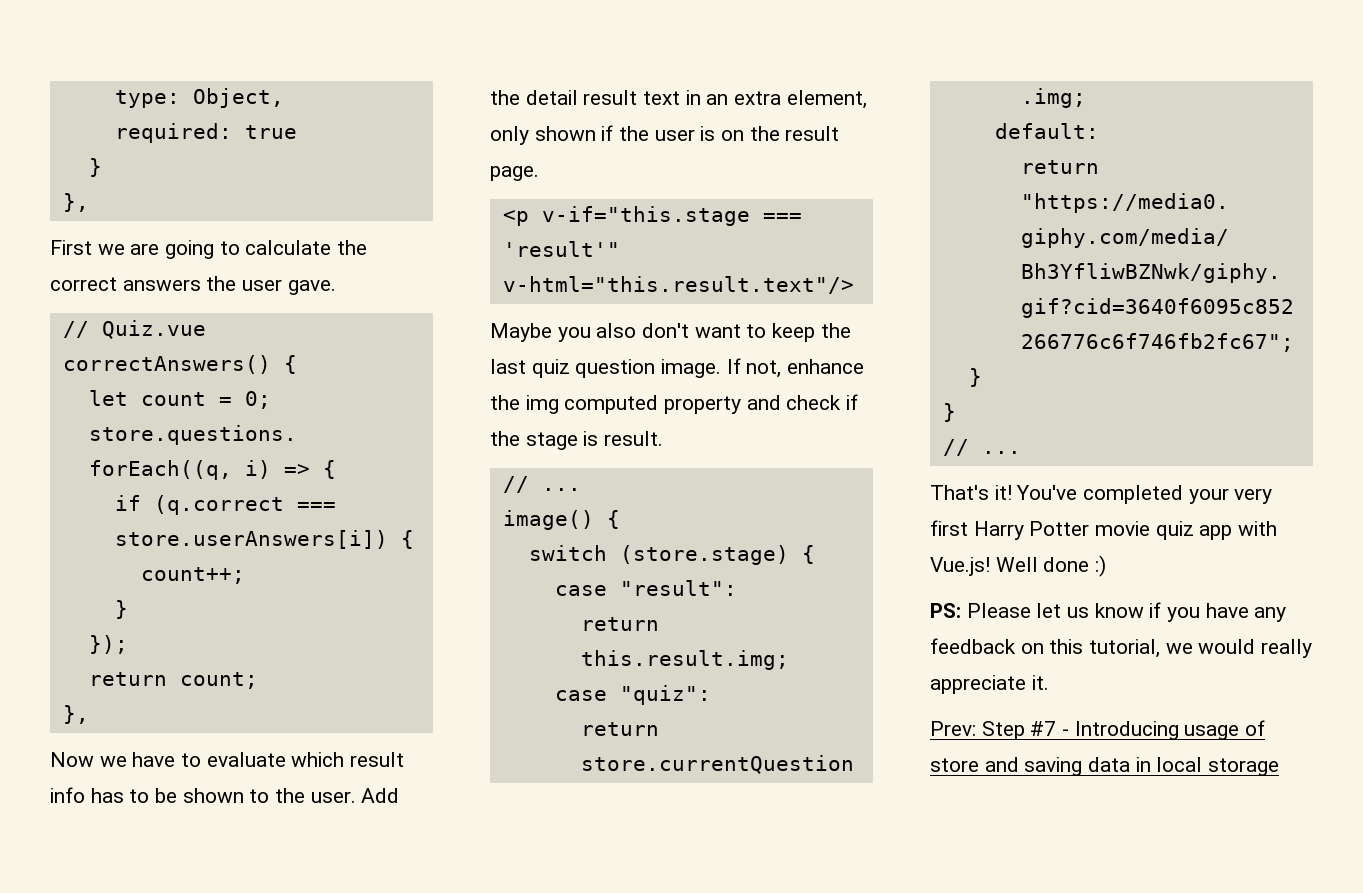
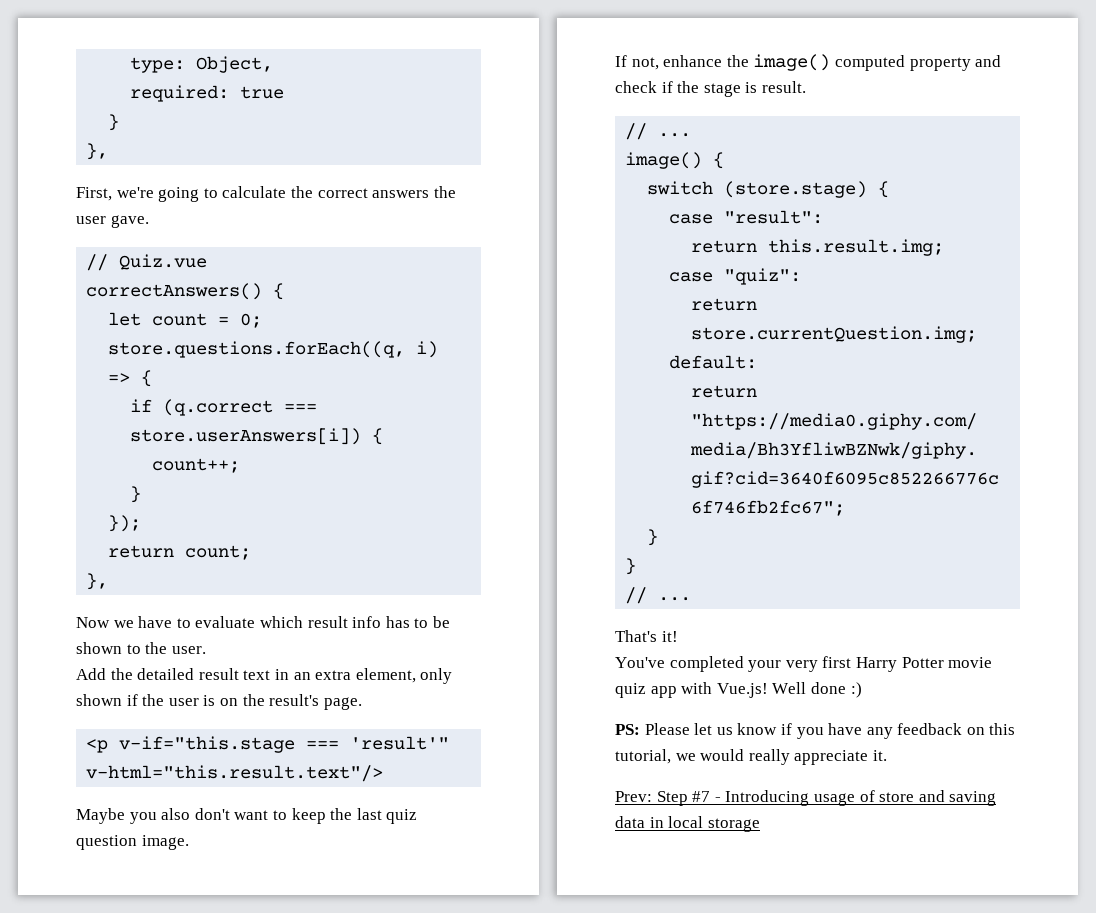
- First we are going to calculate the correct answers the user gave.
+ First, we're going to calculate the correct answers the user gave.
- Now we have to evaluate which result info has to be shown to the user. Add the detail result text in an extra element, only shown if the user is on the result page.
+ Now we have to evaluate which result info has to be shown to the user.
+ Add the detailed result text in an extra element, only shown if the user is on the result's page.
- Maybe you also don't want to keep the last quiz question image. If not, enhance the img computed property and check if the stage is result.
+ Maybe you also don't want to keep the last quiz question image.
+ If not, enhance the image() computed property and check if the stage is result.
- That's it! You've completed your very first Harry Potter movie quiz app with Vue.js!
+ That's it!
+ You've completed your very first Harry Potter movie quiz app with Vue.js!

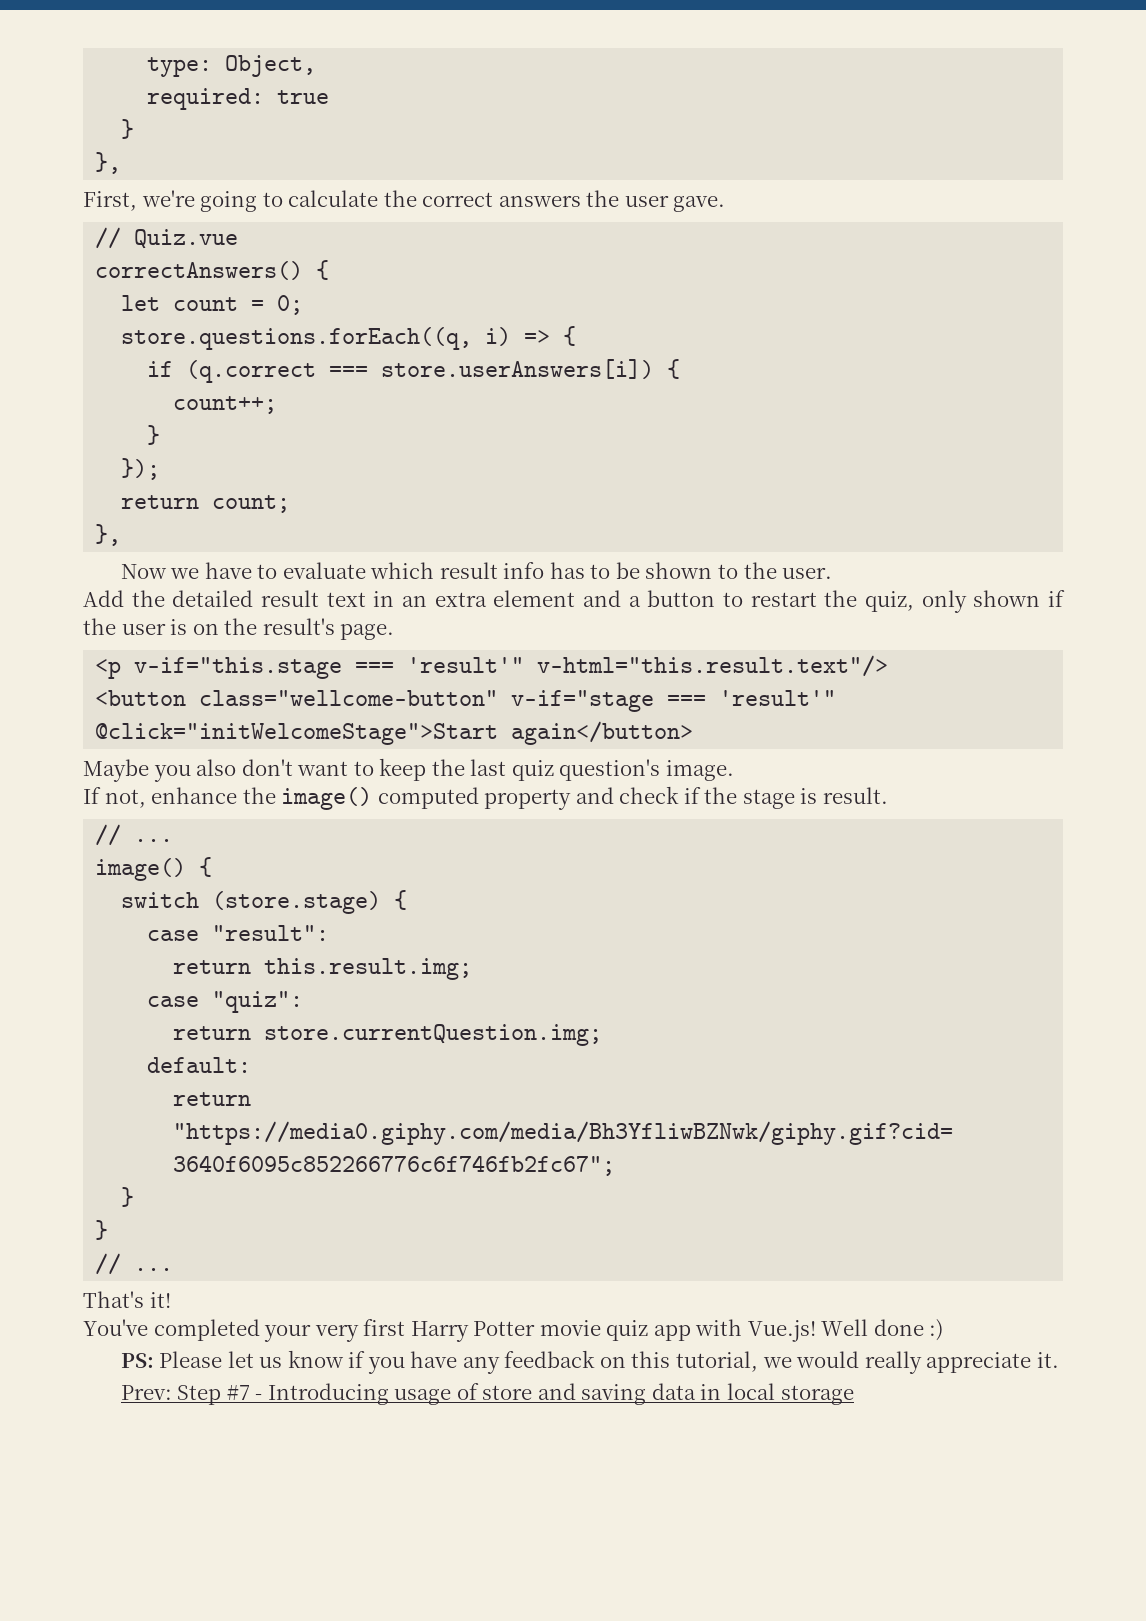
- Add the detailed result text in an extra element, only shown if the user is on the result's page.
+ Add the detailed result text in an extra element and a button to restart the quiz, only shown if the user is on the result's page.
+ <button class="wellcome-button" v-if="stage === 'result'" @click="initWelcomeStage">Start again</button>
- Maybe you also don't want to keep the last quiz question image.
+ Maybe you also don't want to keep the last quiz question's image.

